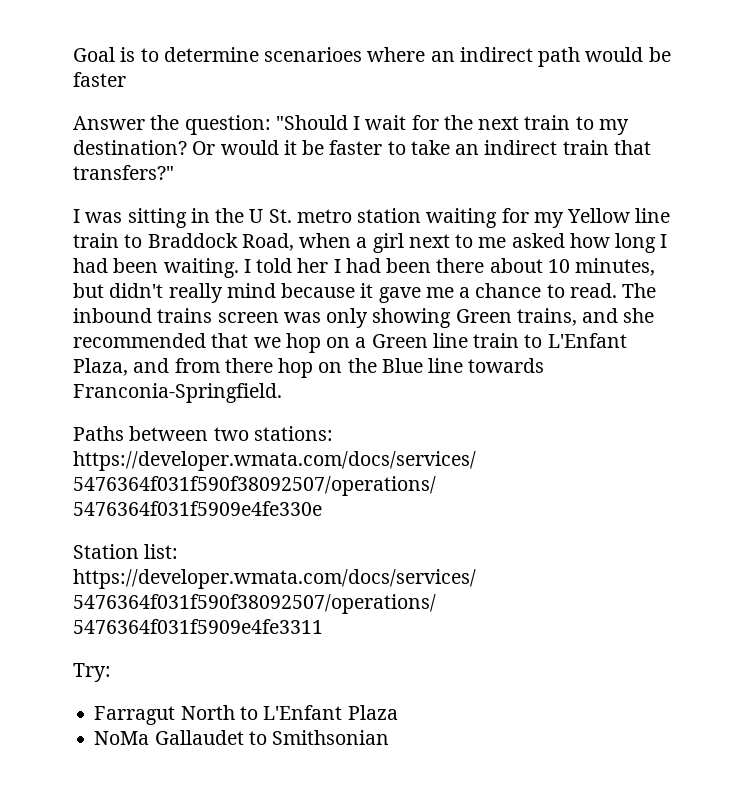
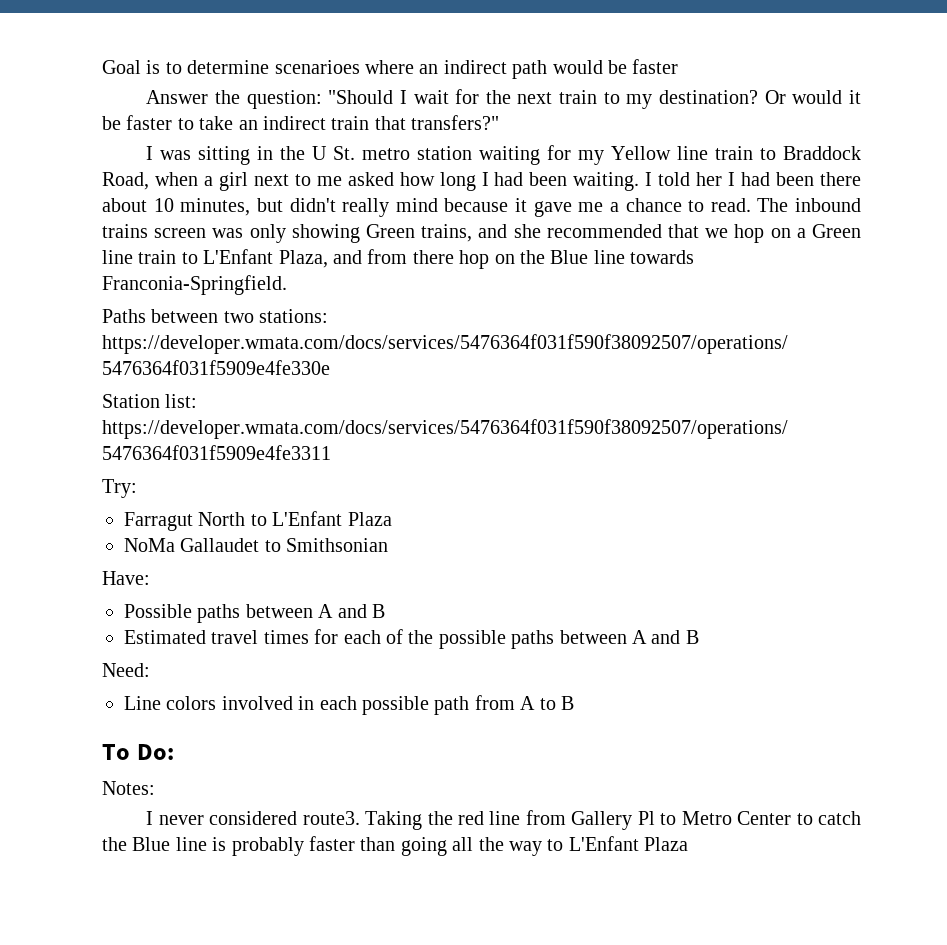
+ Have:
+ Possible paths between A and B
+ Estimated travel times for each of the possible paths between A and B
+ Need:
+ Line colors involved in each possible path from A to B
+ To Do:
+ Notes:
+ I never considered route3. Taking the red line from Gallery Pl to Metro Center to catch the Blue line is probably faster than going all the way to L'Enfant Plaza

